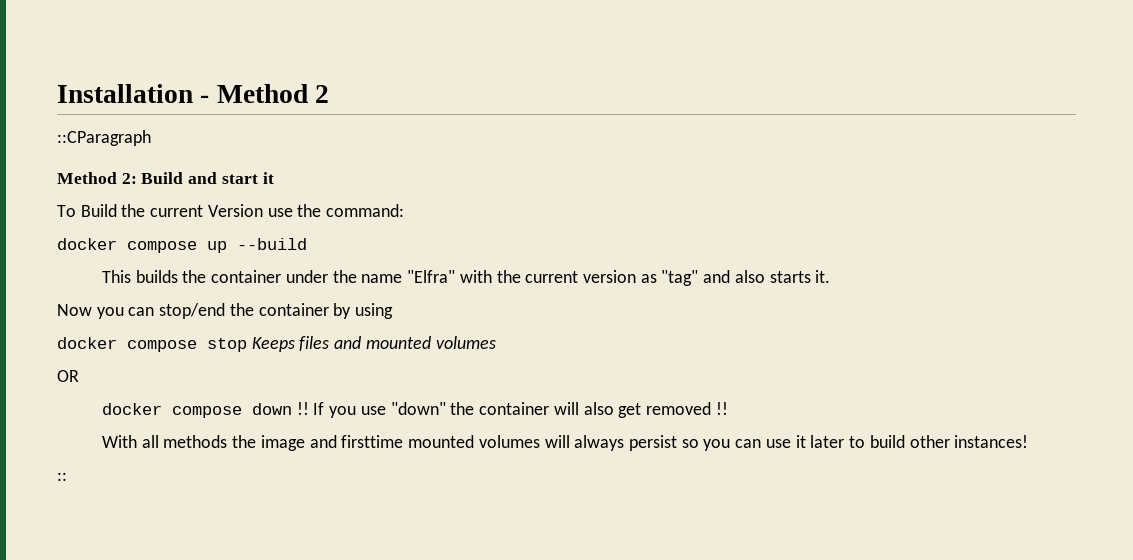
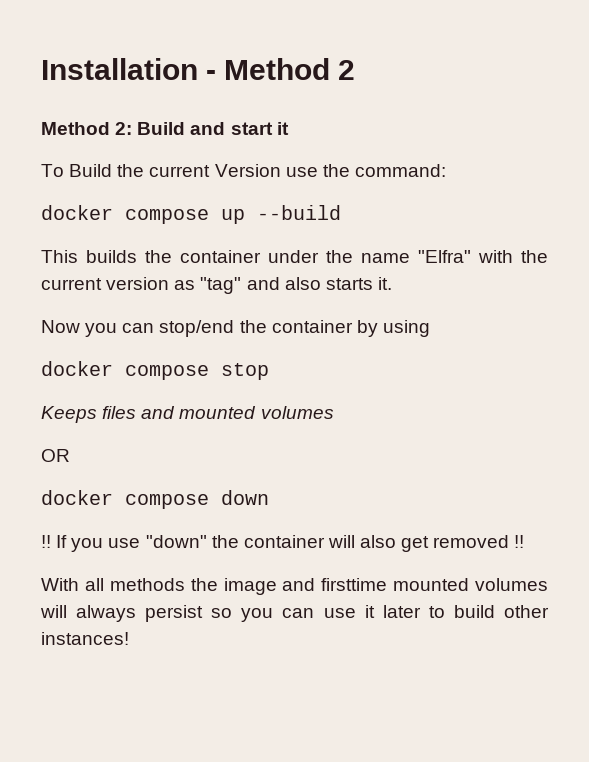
- ::CParagraph
- docker compose stop Keeps files and mounted volumes
+ docker compose stop
+ Keeps files and mounted volumes
- docker compose down !!
+ docker compose down
+ !!
- ::

